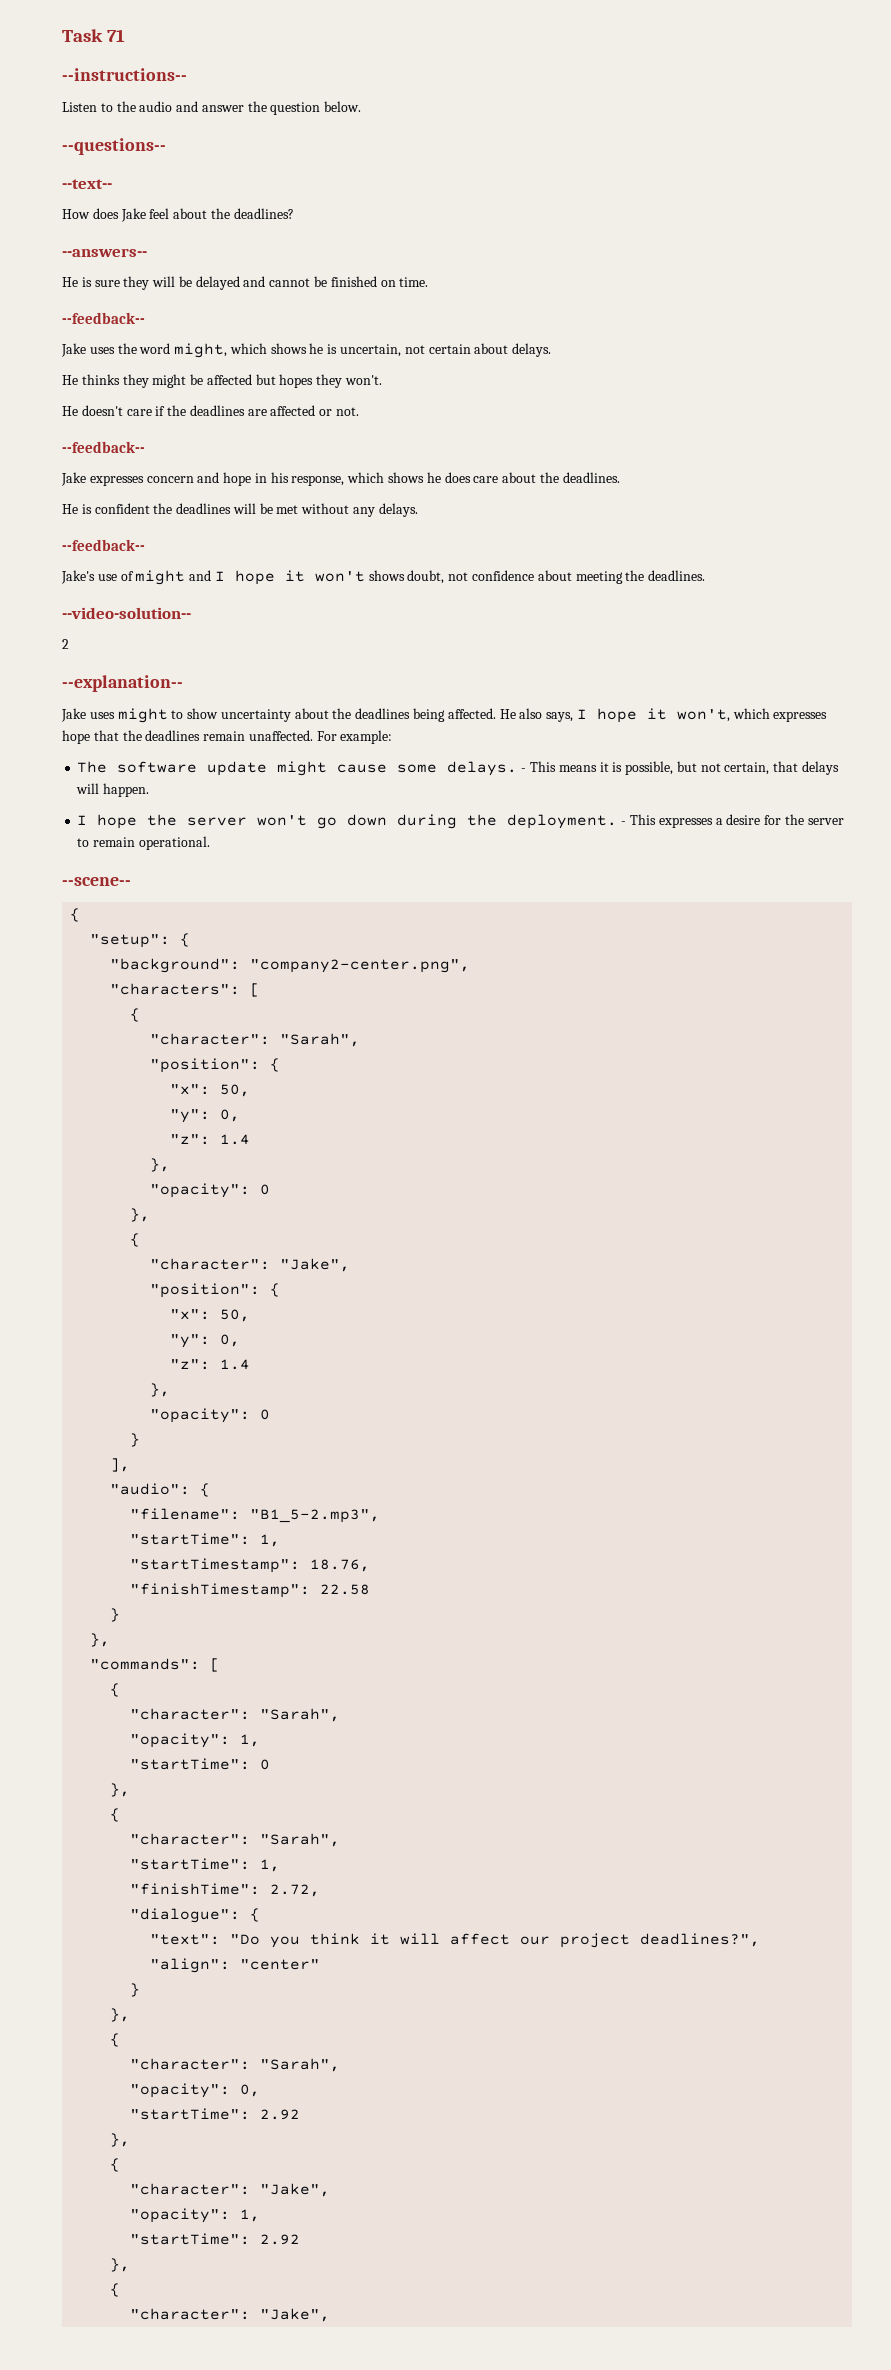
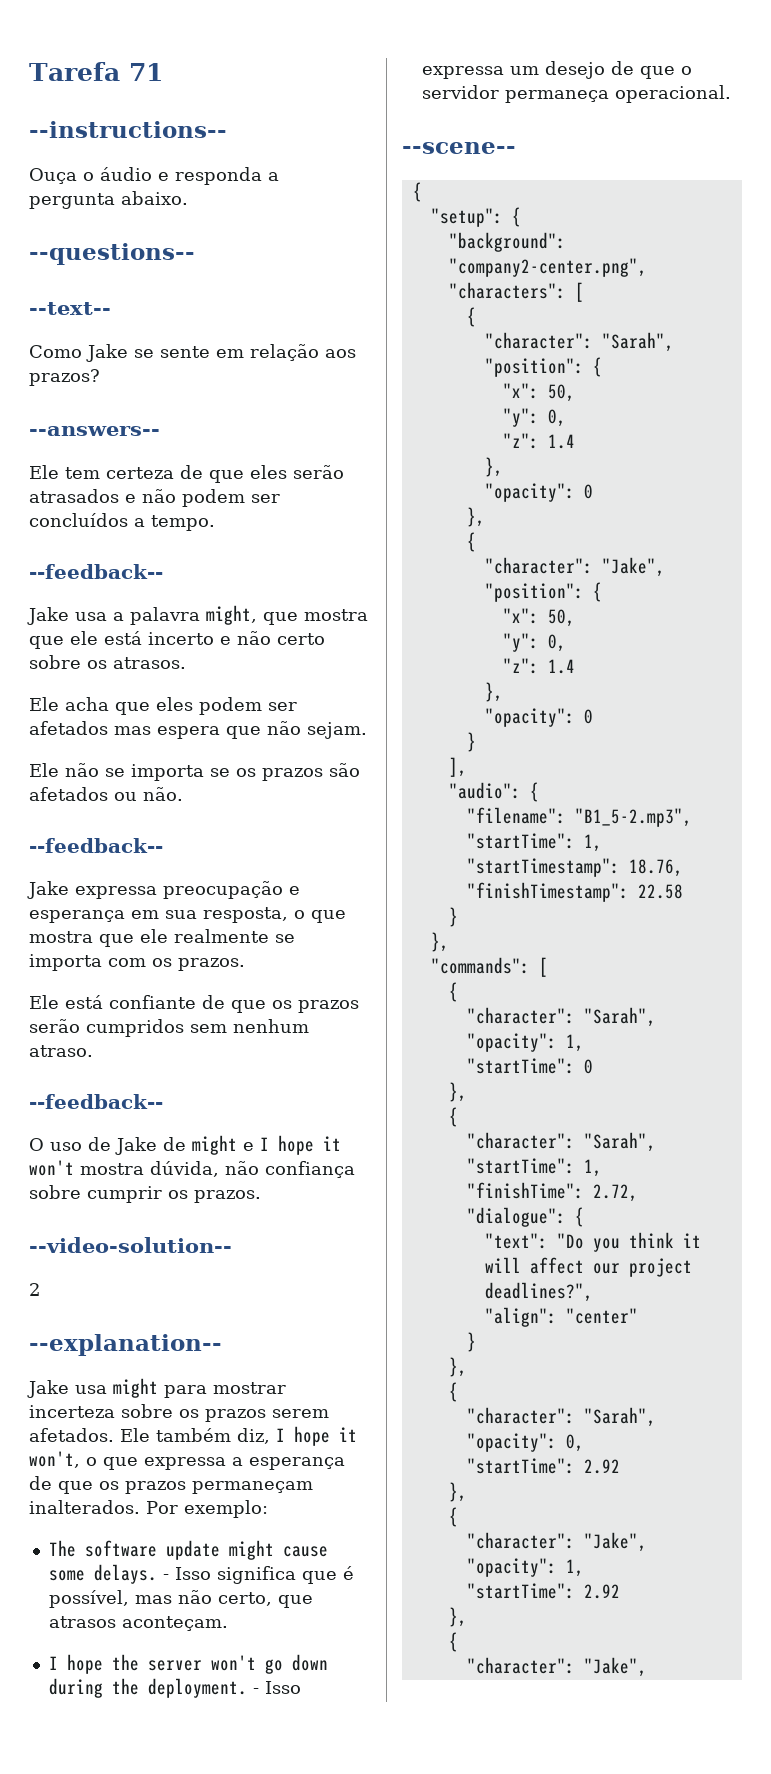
- Task 71
+ Tarefa 71
- Listen to the audio and answer the question below.
+ Ouça o áudio e responda a pergunta abaixo.
  --questions--
  --text--
- How does Jake feel about the deadlines?
+ Como Jake se sente em relação aos prazos?
  --answers--
- He is sure they will be delayed and cannot be finished on time.
+ Ele tem certeza de que eles serão atrasados e não podem ser concluídos a tempo.
  --feedback--
- Jake uses the word might, which shows he is uncertain, not certain about delays.
- He thinks they might be affected but hopes they won't.
- He doesn't care if the deadlines are affected or not.
+ Jake usa a palavra might, que mostra que ele está incerto e não certo sobre os atrasos.
+ Ele acha que eles podem ser afetados mas espera que não sejam.
+ Ele não se importa se os prazos são afetados ou não.
  --feedback--
- Jake expresses concern and hope in his response, which shows he does care about the deadlines.
- He is confident the deadlines will be met without any delays.
+ Jake expressa preocupação e esperança em sua resposta, o que mostra que ele realmente se importa com os prazos.
+ Ele está confiante de que os prazos serão cumpridos sem nenhum atraso.
  --feedback--
- Jake's use of might and I hope it won't shows doubt, not confidence about meeting the deadlines.
+ O uso de Jake de might e I hope it won't mostra dúvida, não confiança sobre cumprir os prazos.
  --video-solution--
  2
  --explanation--
- Jake uses might to show uncertainty about the deadlines being affected. He also says, I hope it won't, which expresses hope that the deadlines remain unaffected. For example:
+ Jake usa might para mostrar incerteza sobre os prazos serem afetados. Ele também diz, I hope it won't, o que expressa a esperança de que os prazos permaneçam inalterados. Por exemplo:
- - This means it is possible, but not certain, that delays will happen.
+ - Isso significa que é possível, mas não certo, que atrasos aconteçam.
- - This expresses a desire for the server to remain operational.
+ - Isso expressa um desejo de que o servidor permaneça operacional.

